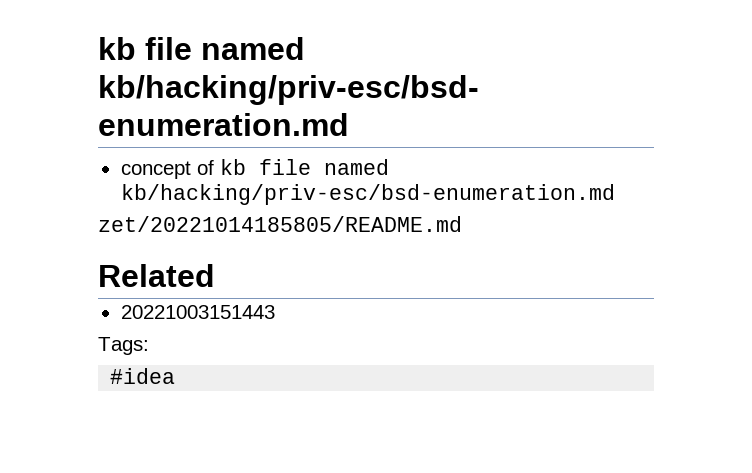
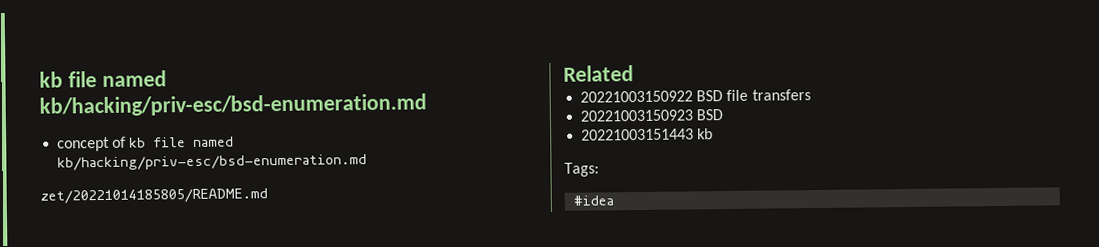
+ 20221003150922 BSD file transfers
+ 20221003150923 BSD
- 20221003151443
+ 20221003151443 kb

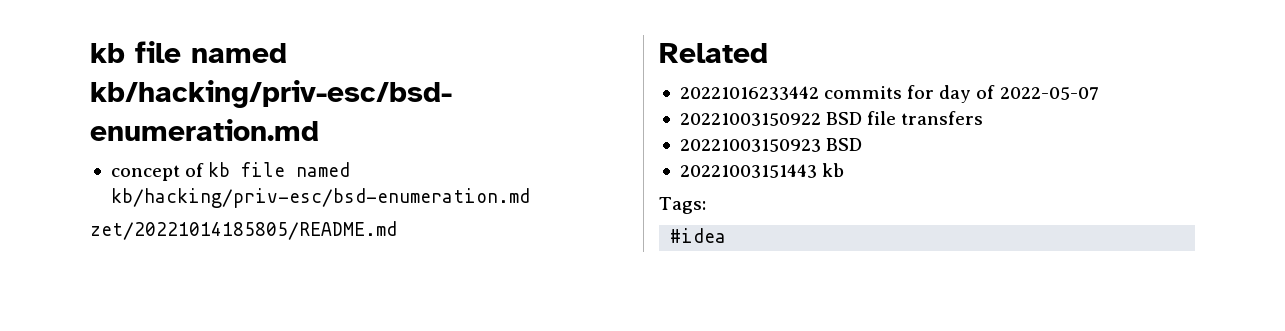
+ 20221016233442 commits for day of 2022-05-07

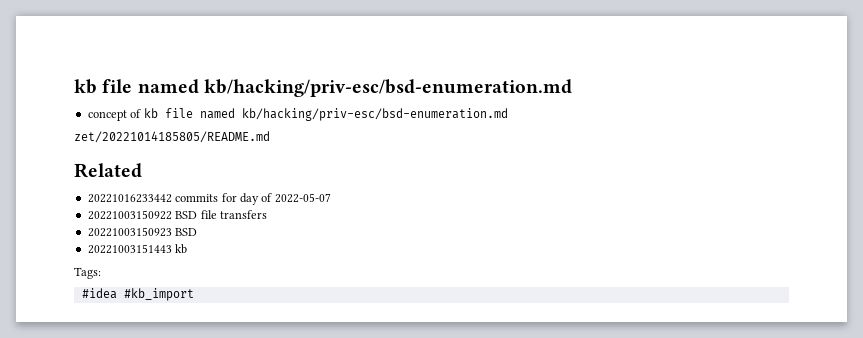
- #idea
+ #idea #kb_import

